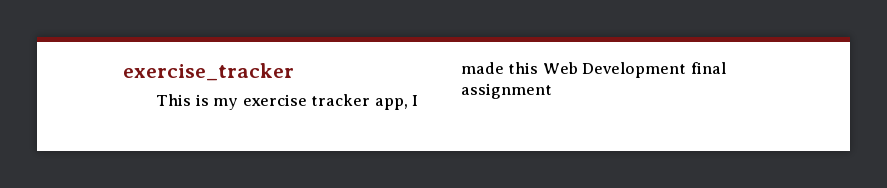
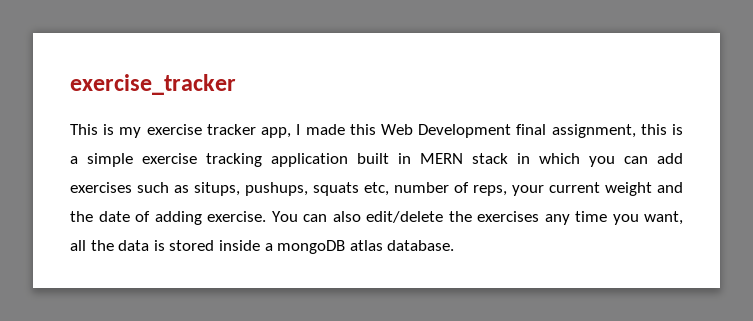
- This is my exercise tracker app, I made this Web Development final assignment
+ This is my exercise tracker app, I made this Web Development final assignment, this is a simple exercise tracking application built in MERN stack in which you can add exercises such as situps, pushups, squats etc, number of reps, your current weight and the date of adding exercise. You can also edit/delete the exercises any time you want, all the data is stored inside a mongoDB atlas database.

